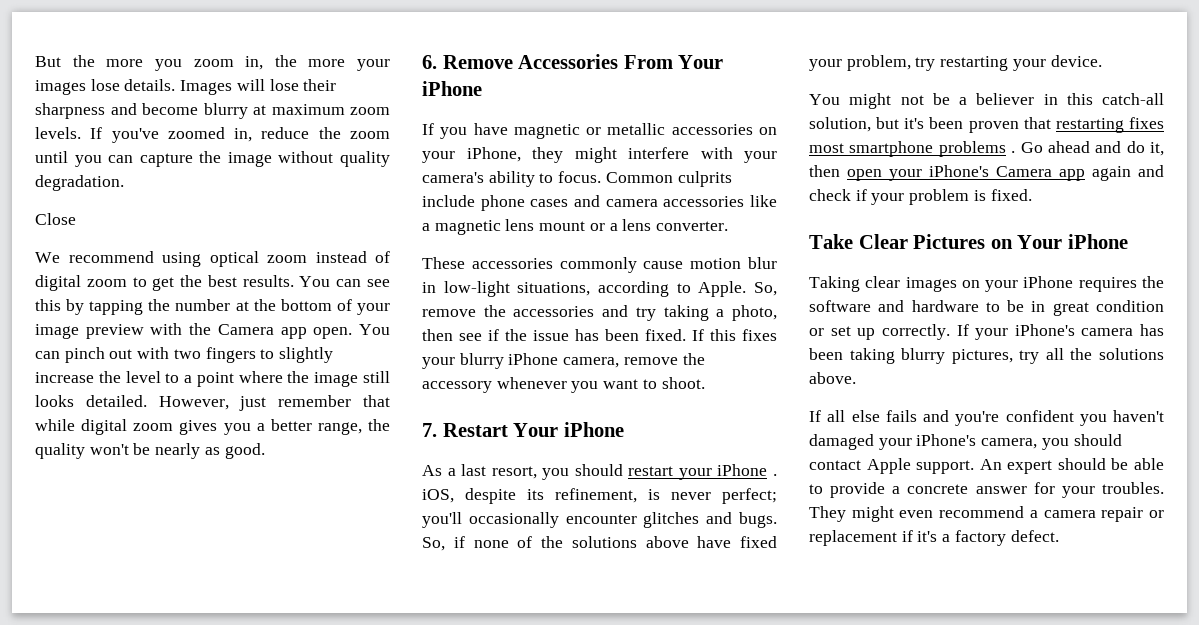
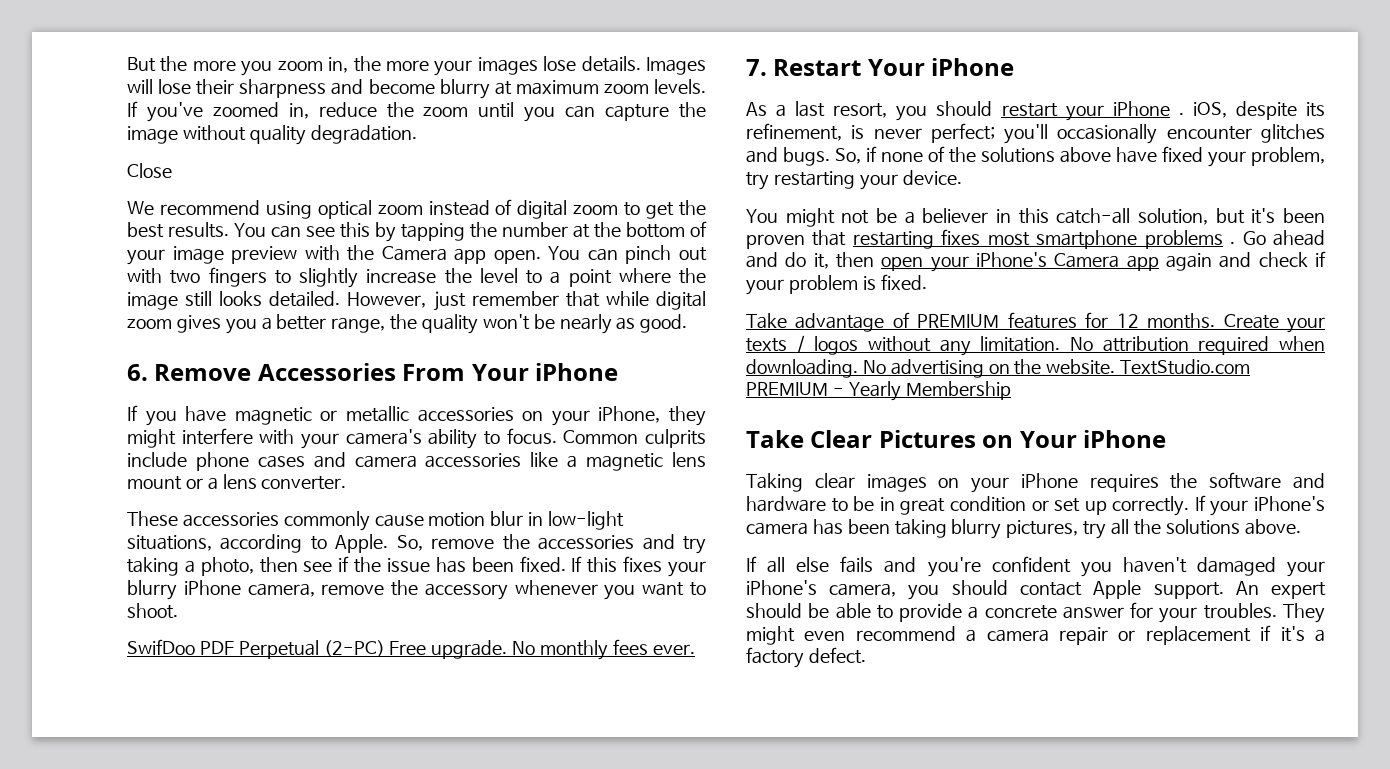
+ SwifDoo PDF Perpetual (2-PC) Free upgrade. No monthly fees ever.
+ Take advantage of PREMIUM features for 12 months. Create your texts / logos without any limitation. No attribution required when downloading. No advertising on the website. TextStudio.com PREMIUM - Yearly Membership

